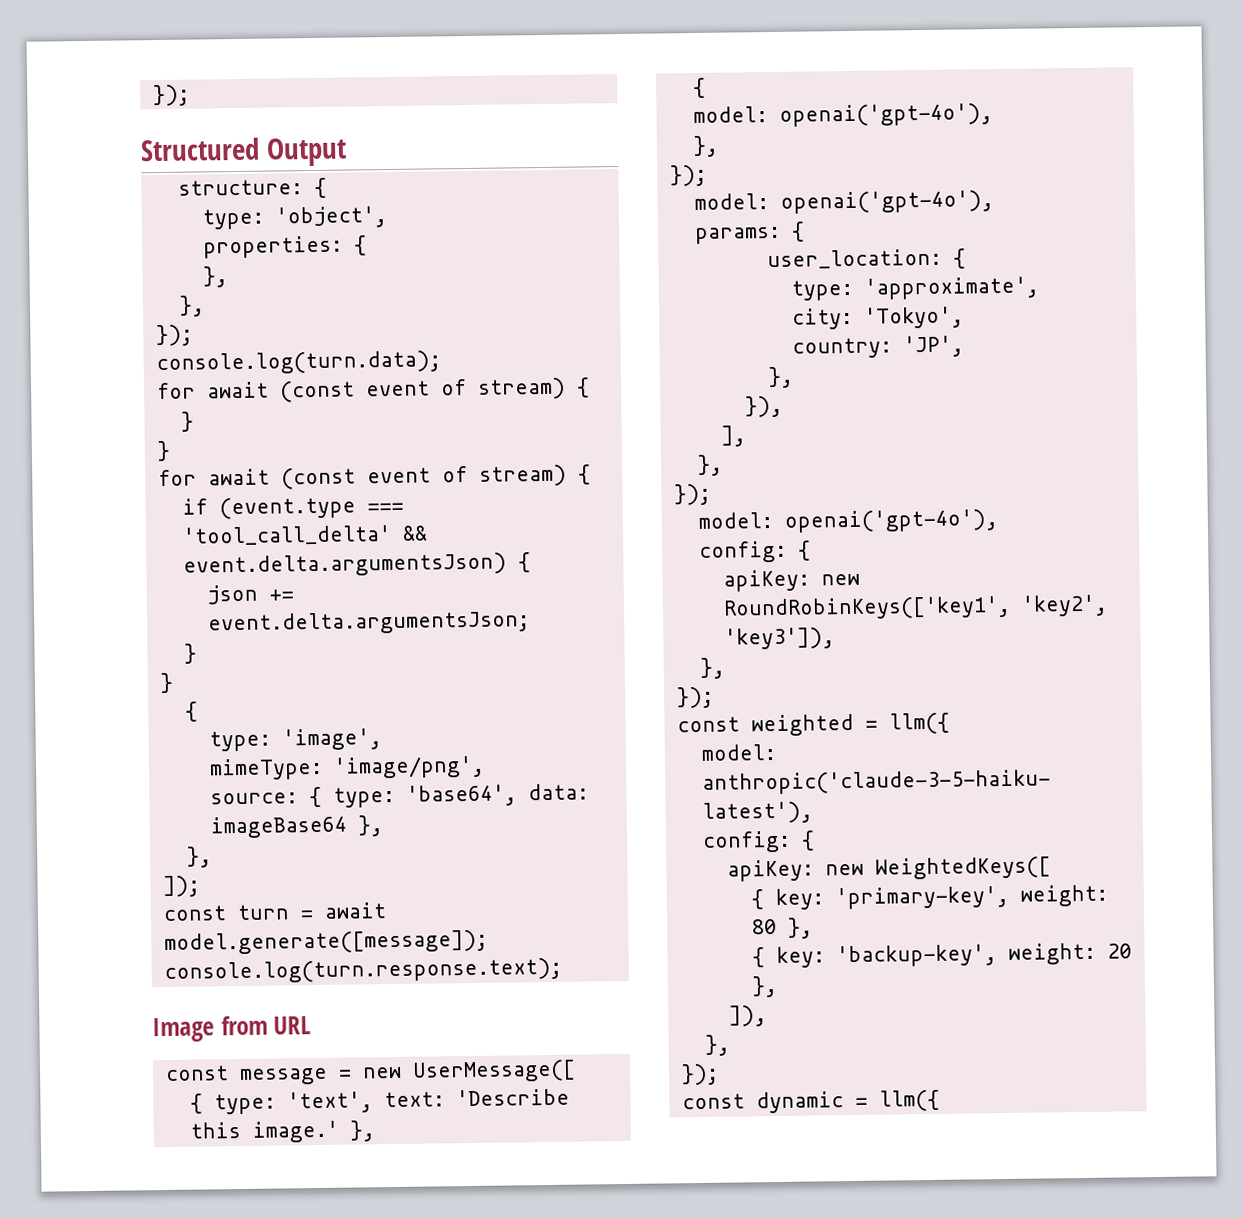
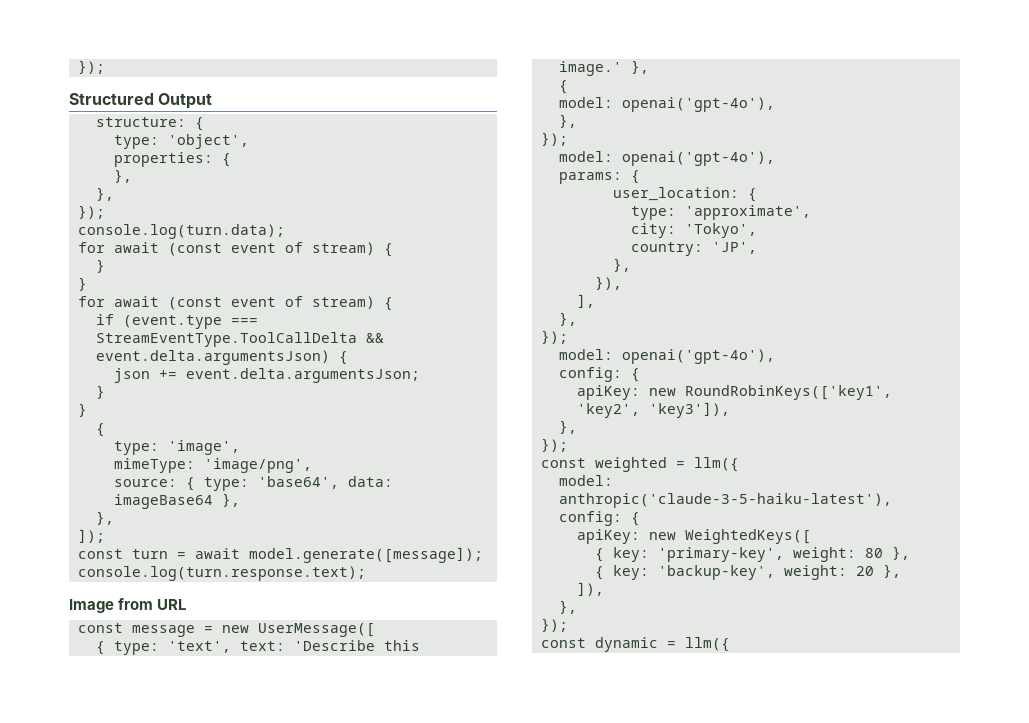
- if (event.type === 'tool_call_delta' && event.delta.argumentsJson) {
+ if (event.type === StreamEventType.ToolCallDelta && event.delta.argumentsJson) {

